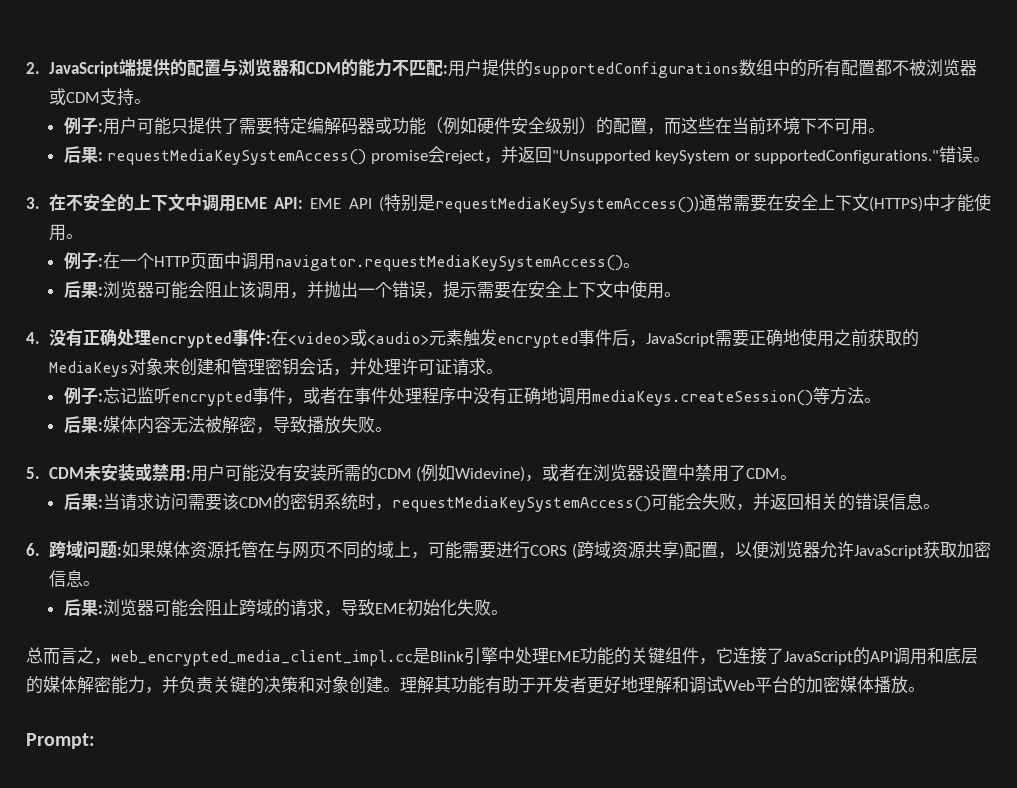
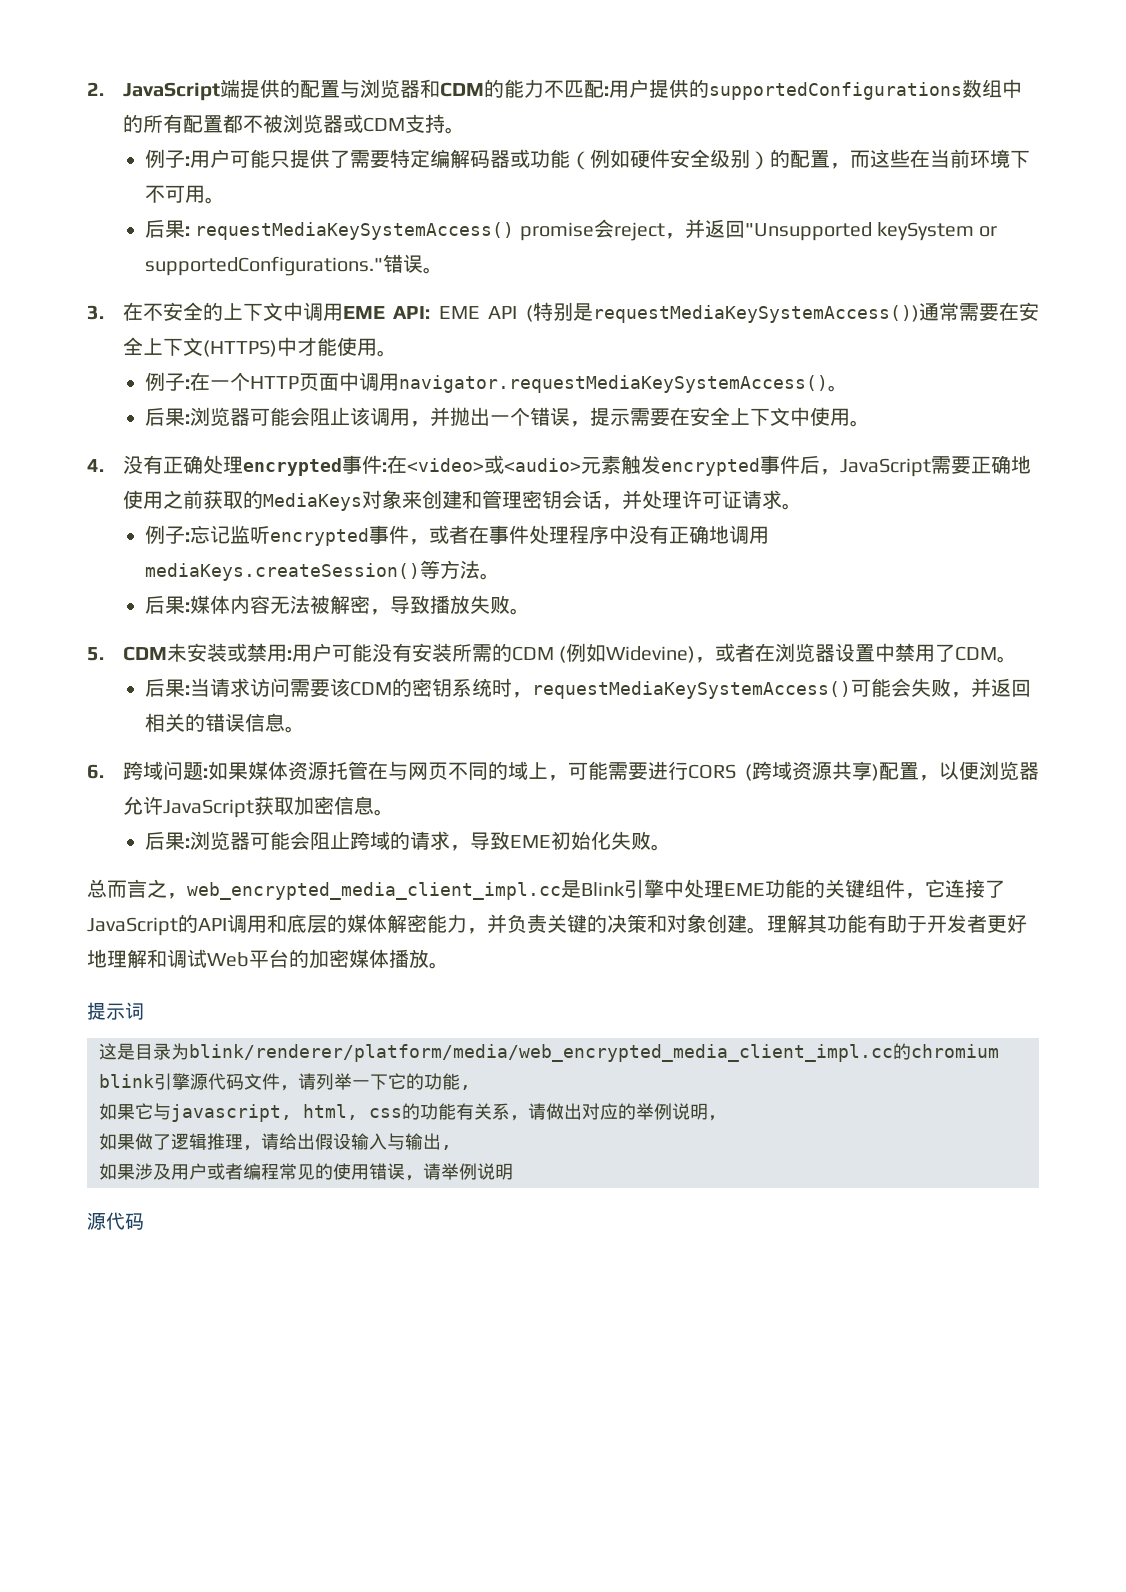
- Prompt:
+ 提示词
+ 这是目录为blink/renderer/platform/media/web_encrypted_media_client_impl.cc的chromium blink引擎源代码文件，请列举一下它的功能,
+ 如果它与javascript, html, css的功能有关系，请做出对应的举例说明，
+ 如果做了逻辑推理，请给出假设输入与输出,
+ 如果涉及用户或者编程常见的使用错误，请举例说明
+ 源代码

